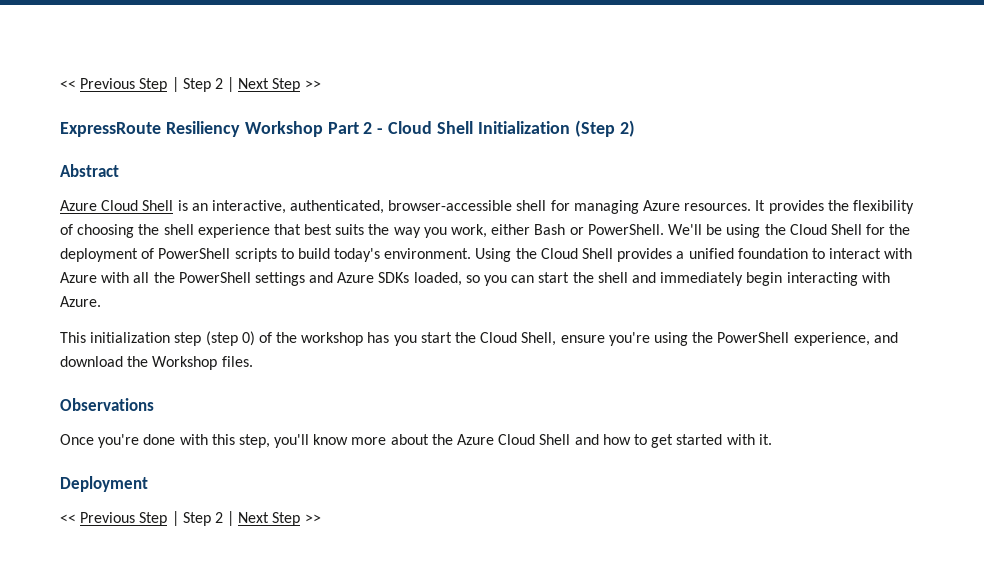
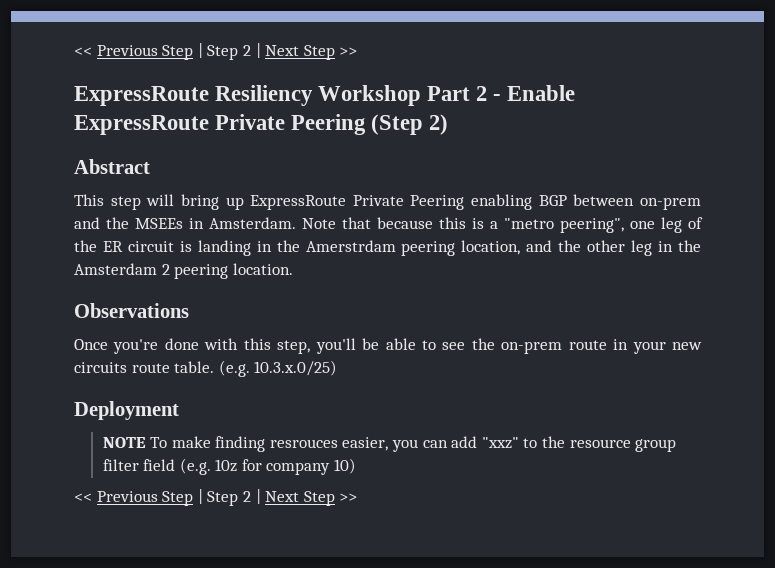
- ExpressRoute Resiliency Workshop Part 2 - Cloud Shell Initialization (Step 2)
+ ExpressRoute Resiliency Workshop Part 2 - Enable ExpressRoute Private Peering (Step 2)
- Azure Cloud Shell is an interactive, authenticated, browser-accessible shell for managing Azure resources. It provides the flexibility of choosing the shell experience that best suits the way you work, either Bash or PowerShell. We'll be using the Cloud Shell for the deployment of PowerShell scripts to build today's environment. Using the Cloud Shell provides a unified foundation to interact with Azure with all the PowerShell settings and Azure SDKs loaded, so you can start the shell and immediately begin interacting with Azure.
- This initialization step (step 0) of the workshop has you start the Cloud Shell, ensure you're using the PowerShell experience, and download the Workshop files.
+ This step will bring up ExpressRoute Private Peering enabling BGP between on-prem and the MSEEs in Amsterdam. Note that because this is a "metro peering", one leg of the ER circuit is landing in the Amerstrdam peering location, and the other leg in the Amsterdam 2 peering location.
- Once you're done with this step, you'll know more about the Azure Cloud Shell and how to get started with it.
+ Once you're done with this step, you'll be able to see the on-prem route in your new circuits route table. (e.g. 10.3.x.0/25)
  Deployment
+ NOTE To make finding resrouces easier, you can add "xxz" to the resource group filter field (e.g. 10z for company 10)

